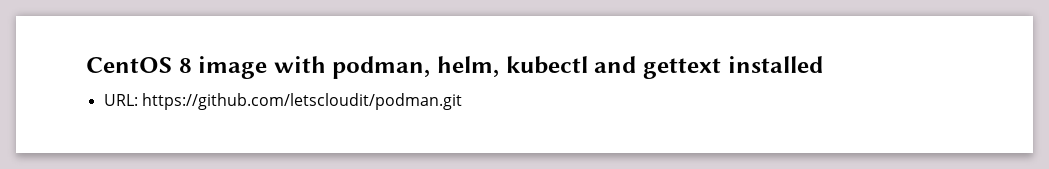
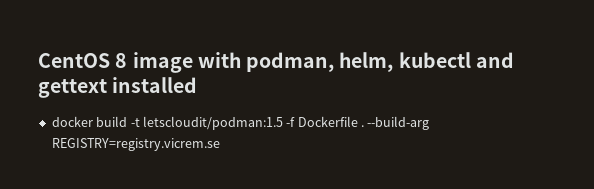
- URL: https://github.com/letscloudit/podman.git
+ docker build -t letscloudit/podman:1.5 -f Dockerfile . --build-arg REGISTRY=registry.vicrem.se

